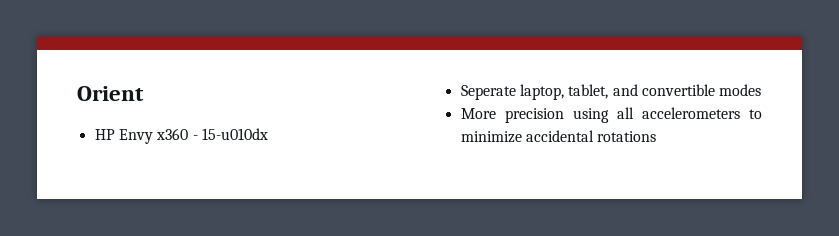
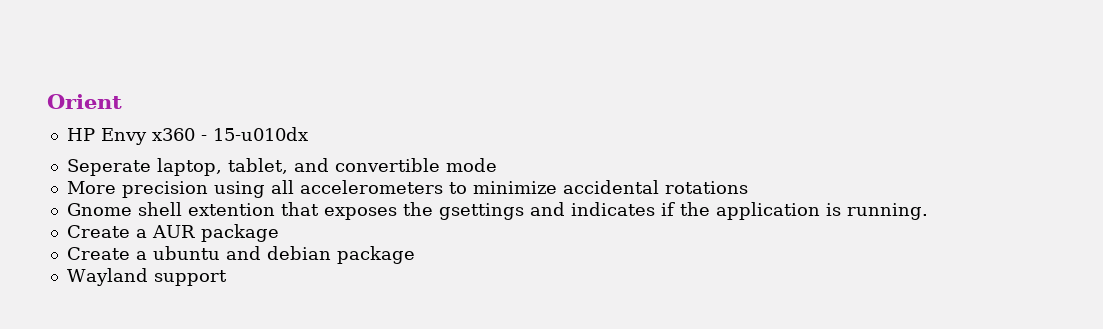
- Seperate laptop, tablet, and convertible modes
+ Seperate laptop, tablet, and convertible mode
+ Gnome shell extention that exposes the gsettings and indicates if the application is running.
+ Create a AUR package
+ Create a ubuntu and debian package
+ Wayland support

